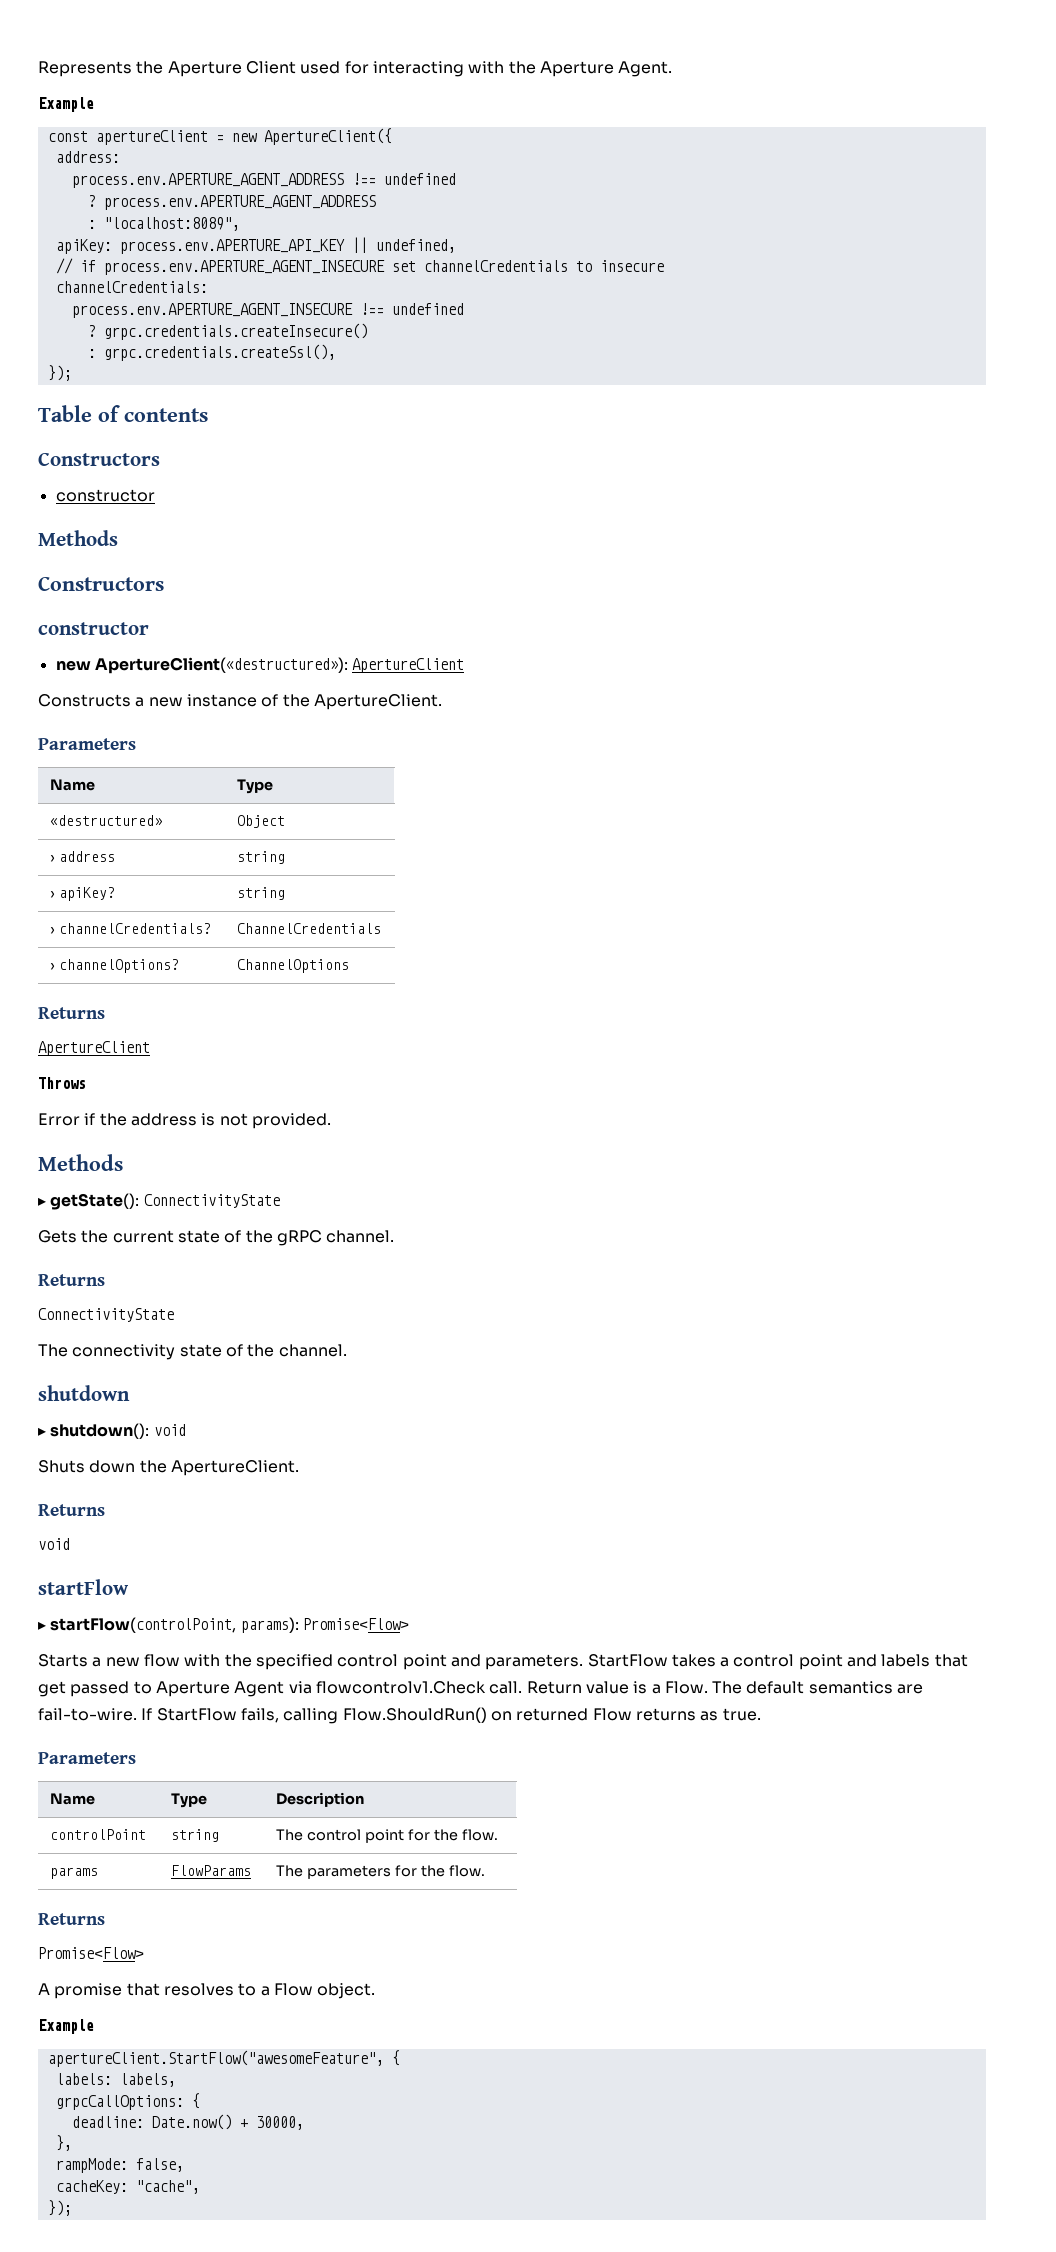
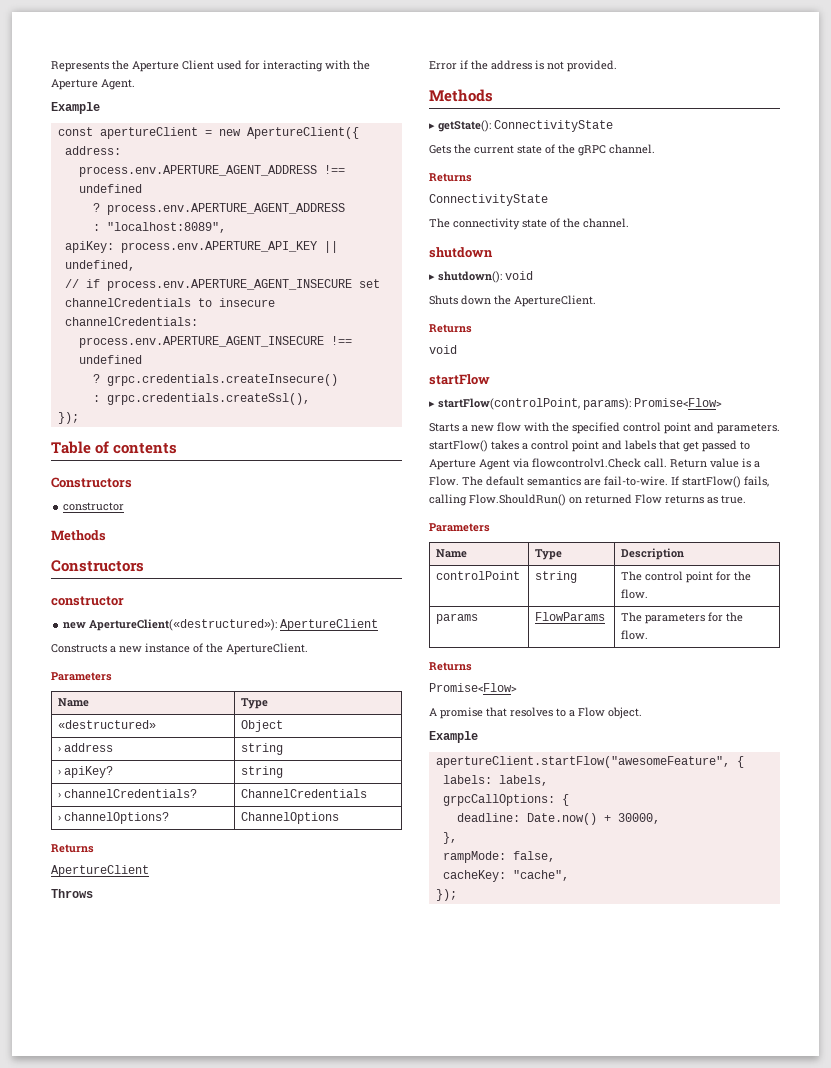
- Starts a new flow with the specified control point and parameters. StartFlow takes a control point and labels that get passed to Aperture Agent via flowcontrolv1.Check call.
+ Starts a new flow with the specified control point and parameters. startFlow() takes a control point and labels that get passed to Aperture Agent via flowcontrolv1.Check call.
- If StartFlow fails, calling Flow.ShouldRun() on returned Flow returns as true.
+ If startFlow() fails, calling Flow.ShouldRun() on returned Flow returns as true.
- apertureClient.StartFlow("awesomeFeature", {
+ apertureClient.startFlow("awesomeFeature", {

